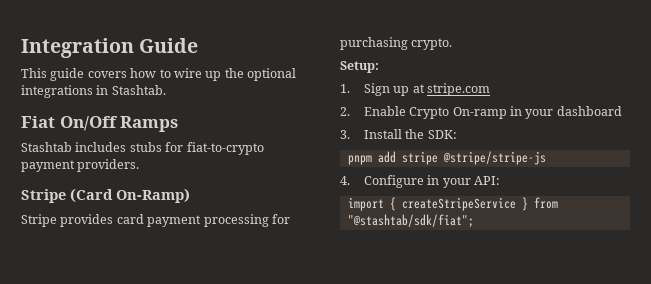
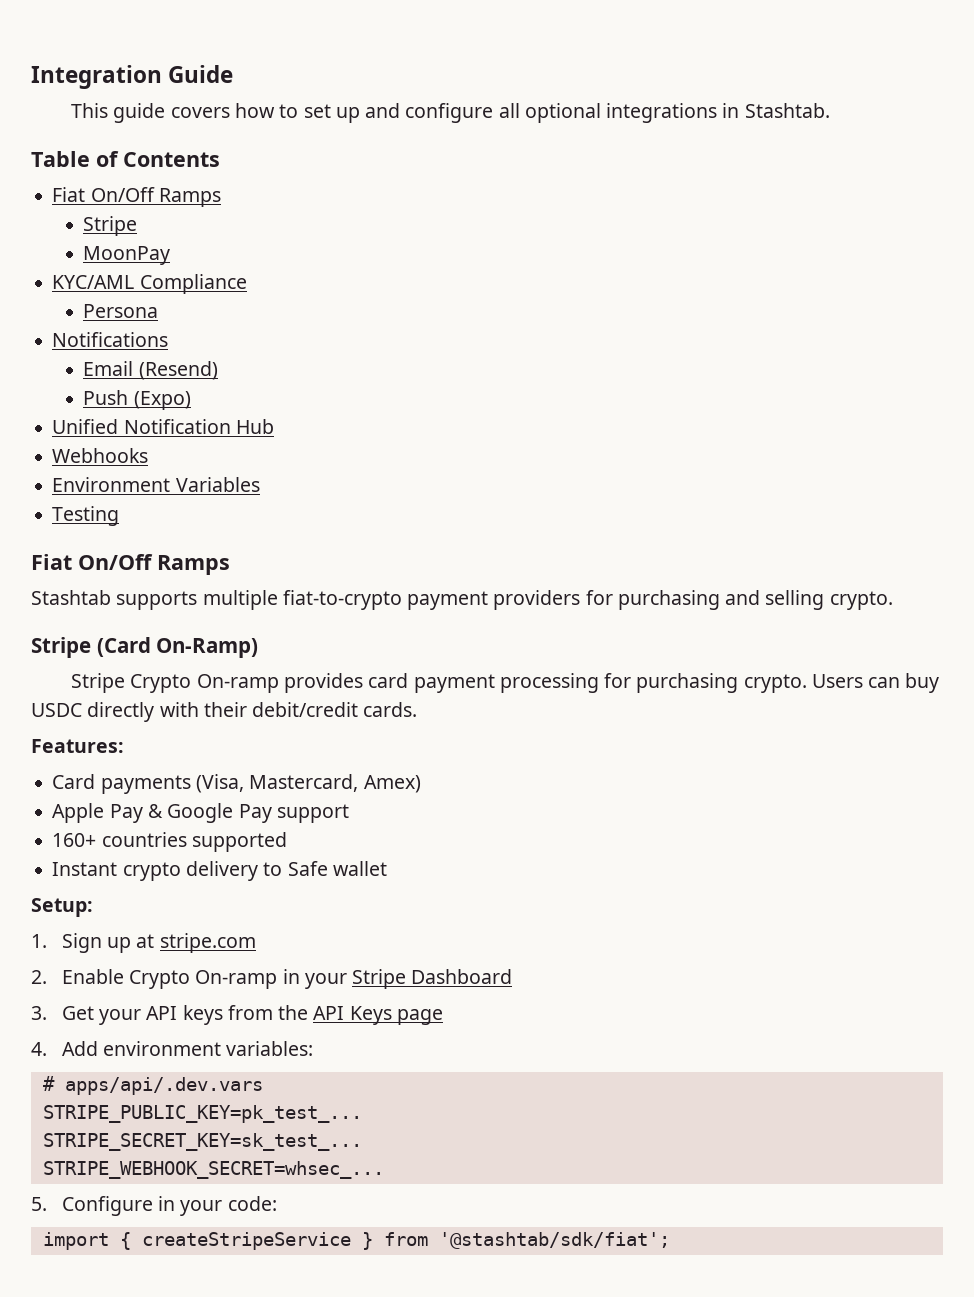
- This guide covers how to wire up the optional integrations in Stashtab.
+ This guide covers how to set up and configure all optional integrations in Stashtab.
+ Table of Contents
  Fiat On/Off Ramps
- Stashtab includes stubs for fiat-to-crypto payment providers.
+ Stripe
+ MoonPay
+ KYC/AML Compliance
+ Persona
+ Notifications
+ Email (Resend)
+ Push (Expo)
+ Unified Notification Hub
+ Webhooks
+ Environment Variables
+ Testing
+ Fiat On/Off Ramps
+ Stashtab supports multiple fiat-to-crypto payment providers for purchasing and selling crypto.
- Stripe provides card payment processing for purchasing crypto.
+ Stripe Crypto On-ramp provides card payment processing for purchasing crypto. Users can buy USDC directly with their debit/credit cards.
+ Features:
+ Card payments (Visa, Mastercard, Amex)
+ Apple Pay & Google Pay support
+ 160+ countries supported
+ Instant crypto delivery to Safe wallet
- 2. Enable Crypto On-ramp in your dashboard
+ 2. Enable Crypto On-ramp in your Stripe Dashboard
- 3. Install the SDK:
- pnpm add stripe @stripe/stripe-js
- 4. Configure in your API:
+ 3. Get your API keys from the API Keys page
+ 4. Add environment variables:
+ # apps/api/.dev.vars
+ STRIPE_PUBLIC_KEY=pk_test_...
+ STRIPE_SECRET_KEY=sk_test_...
+ STRIPE_WEBHOOK_SECRET=whsec_...
+ 5. Configure in your code:
- import { createStripeService } from "@stashtab/sdk/fiat";
+ import { createStripeService } from '@stashtab/sdk/fiat';

